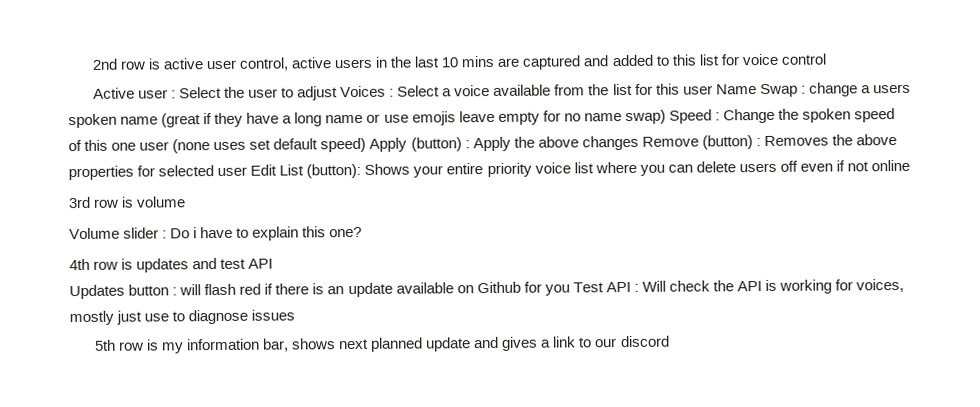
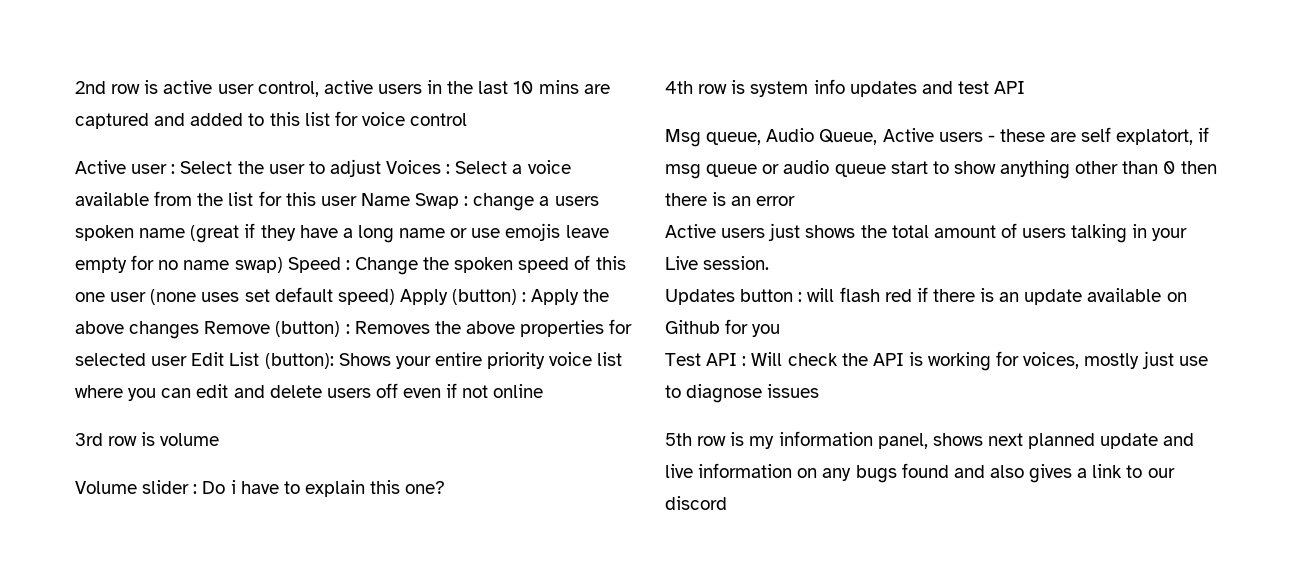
- Shows your entire priority voice list where you can delete users off even if not online
+ Shows your entire priority voice list where you can edit and delete users off even if not online
- 4th row is updates and test API
+ 4th row is system info updates and test API
+ Msg queue, Audio Queue, Active users - these are self explatort, if msg queue or audio queue start to show anything other than 0 then there is an error
+ Active users just shows the total amount of users talking in your Live session.
- Updates button : will flash red if there is an update available on Github for you Test API : Will check the API is working for voices, mostly just use to diagnose issues
+ Updates button : will flash red if there is an update available on Github for you
+ Test API : Will check the API is working for voices, mostly just use to diagnose issues
- 5th row is my information bar, shows next planned update and gives a link to our discord
+ 5th row is my information panel, shows next planned update and live information on any bugs found and also gives a link to our discord

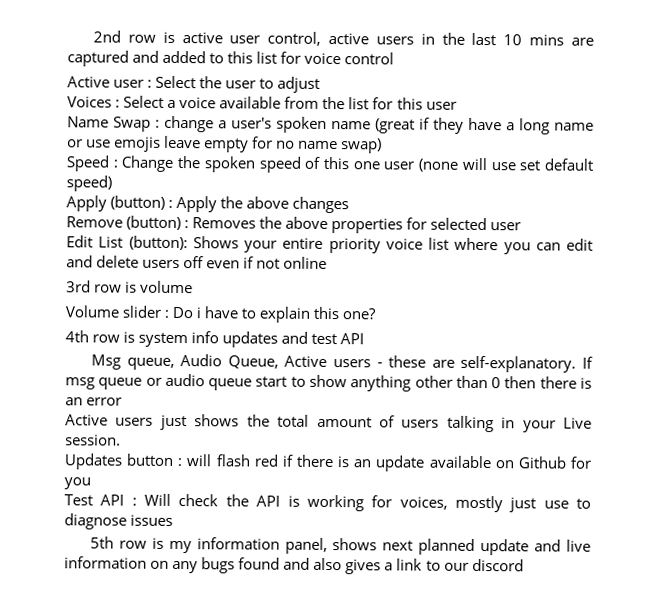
- Select the user to adjust Voices :
+ Select the user to adjust
+ Voices :
- Select a voice available from the list for this user Name Swap :
+ Select a voice available from the list for this user
+ Name Swap :
- change a users spoken name (great if they have a long name or use emojis leave empty for no name swap) Speed :
+ change a user's spoken name (great if they have a long name or use emojis leave empty for no name swap)
+ Speed :
- Change the spoken speed of this one user (none uses set default speed) Apply (button) :
+ Change the spoken speed of this one user (none will use set default speed)
+ Apply (button) :
- Apply the above changes Remove (button) :
+ Apply the above changes
+ Remove (button) :
- Removes the above properties for selected user Edit List (button):
+ Removes the above properties for selected user
+ Edit List (button):
- Msg queue, Audio Queue, Active users - these are self explatort, if msg queue or audio queue start to show anything other than 0 then there is an error
+ Msg queue, Audio Queue, Active users - these are self-explanatory. If msg queue or audio queue start to show anything other than 0 then there is an error

